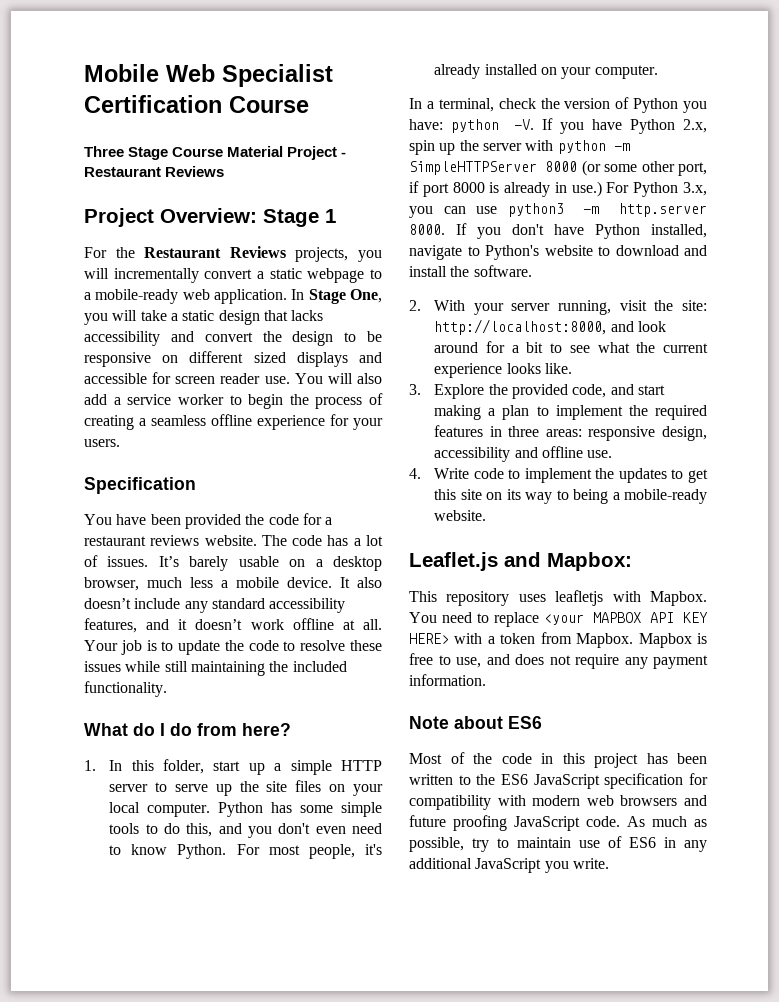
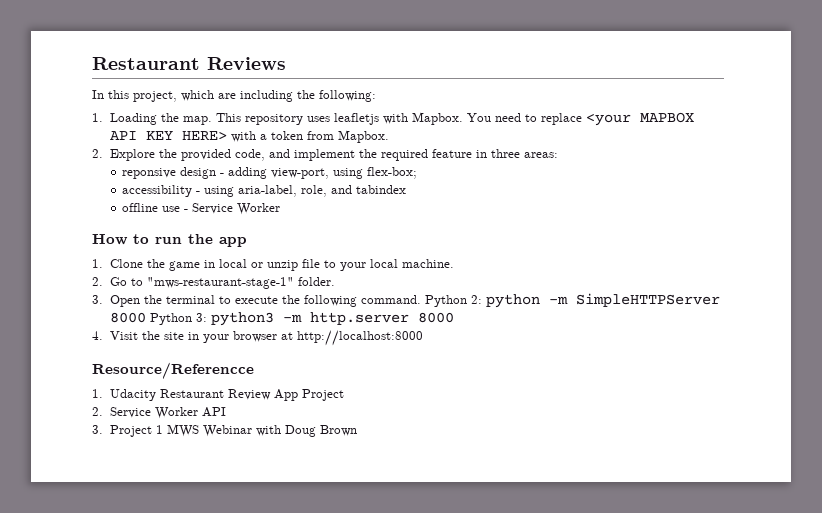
- Mobile Web Specialist Certification Course
- Three Stage Course Material Project - Restaurant Reviews
- Project Overview: Stage 1
- For the Restaurant Reviews projects, you will incrementally convert a static webpage to a mobile-ready web application. In Stage One, you will take a static design that lacks accessibility and convert the design to be responsive on different sized displays and accessible for screen reader use. You will also add a service worker to begin the process of creating a seamless offline experience for your users.
- Specification
- You have been provided the code for a restaurant reviews website. The code has a lot of issues. It’s barely usable on a desktop browser, much less a mobile device. It also doesn’t include any standard accessibility features, and it doesn’t work offline at all. Your job is to update the code to resolve these issues while still maintaining the included functionality.
- What do I do from here?
- 1. In this folder, start up a simple HTTP server to serve up the site files on your local computer. Python has some simple tools to do this, and you don't even need to know Python. For most people, it's already installed on your computer.
- In a terminal, check the version of Python you have: python -V. If you have Python 2.x, spin up the server with python -m SimpleHTTPServer 8000 (or some other port, if port 8000 is already in use.) For Python 3.x, you can use python3 -m http.server 8000. If you don't have Python installed, navigate to Python's website to download and install the software.
- 2. With your server running, visit the site: http://localhost:8000, and look around for a bit to see what the current experience looks like.
- 3. Explore the provided code, and start making a plan to implement the required features in three areas: responsive design, accessibility and offline use.
- 4. Write code to implement the updates to get this site on its way to being a mobile-ready website.
- Leaflet.js and Mapbox:
- This repository uses leafletjs with Mapbox.
+ Restaurant Reviews
+ In this project, which are including the following:
+ 1. Loading the map. This repository uses leafletjs with Mapbox.
- You need to replace <your MAPBOX API KEY HERE> with a token from Mapbox. Mapbox is free to use, and does not require any payment information.
- Note about ES6
- Most of the code in this project has been written to the ES6 JavaScript specification for compatibility with modern web browsers and future proofing JavaScript code. As much as possible, try to maintain use of ES6 in any additional JavaScript you write.
+ You need to replace <your MAPBOX API KEY HERE> with a token from Mapbox.
+ 2. Explore the provided code, and implement the required feature in three areas:
+ reponsive design - adding view-port, using flex-box;
+ accessibility - using aria-label, role, and tabindex
+ offline use - Service Worker
+ How to run the app
+ 1. Clone the game in local or unzip file to your local machine.
+ 2. Go to "mws-restaurant-stage-1" folder.
+ 3. Open the terminal to execute the following command. Python 2: python -m SimpleHTTPServer 8000 Python 3: python3 -m http.server 8000
+ 4. Visit the site in your browser at http://localhost:8000
+ Resource/Referencce
+ 1. Udacity Restaurant Review App Project
+ 2. Service Worker API
+ 3. Project 1 MWS Webinar with Doug Brown

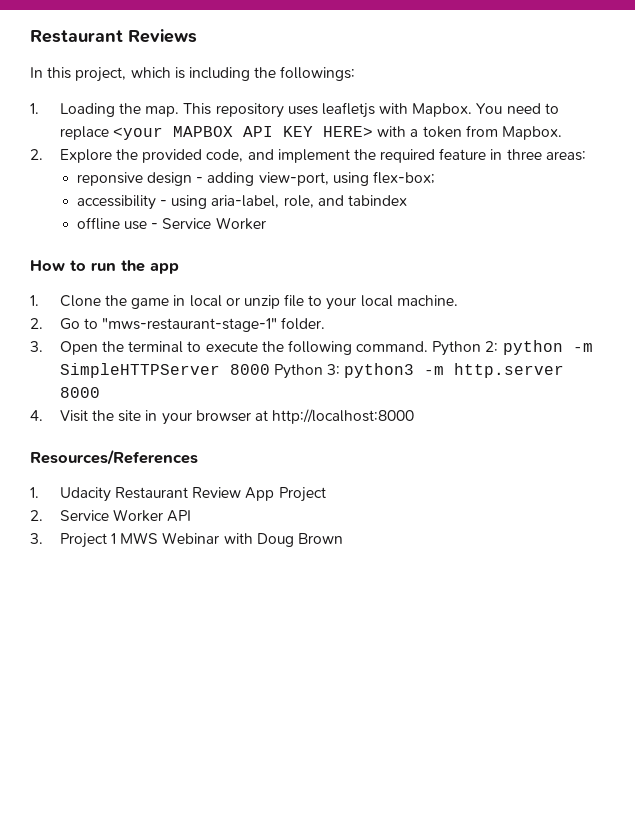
- In this project, which are including the following:
+ In this project, which is including the followings:
- Resource/Referencce
+ Resources/References

